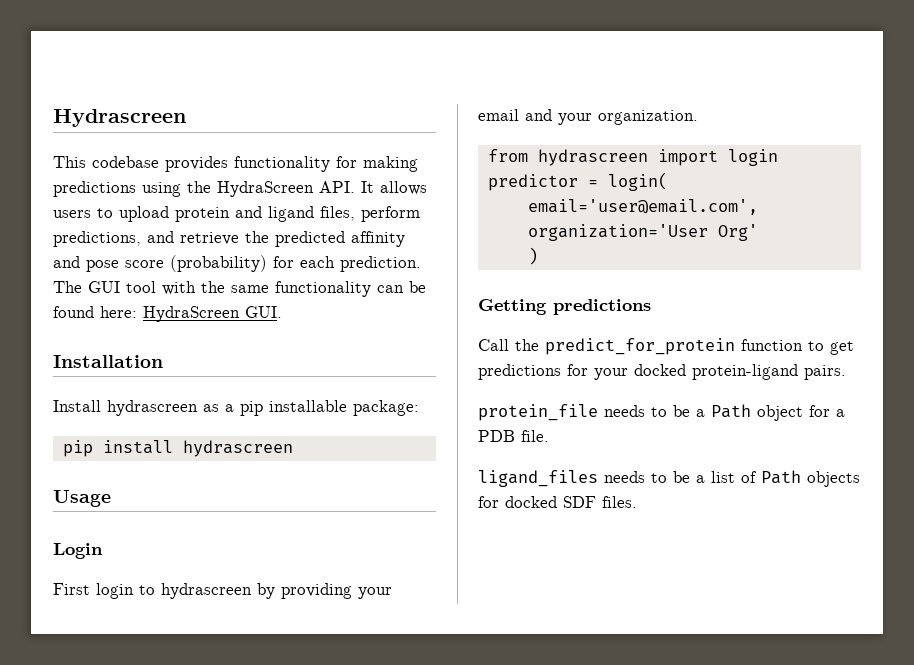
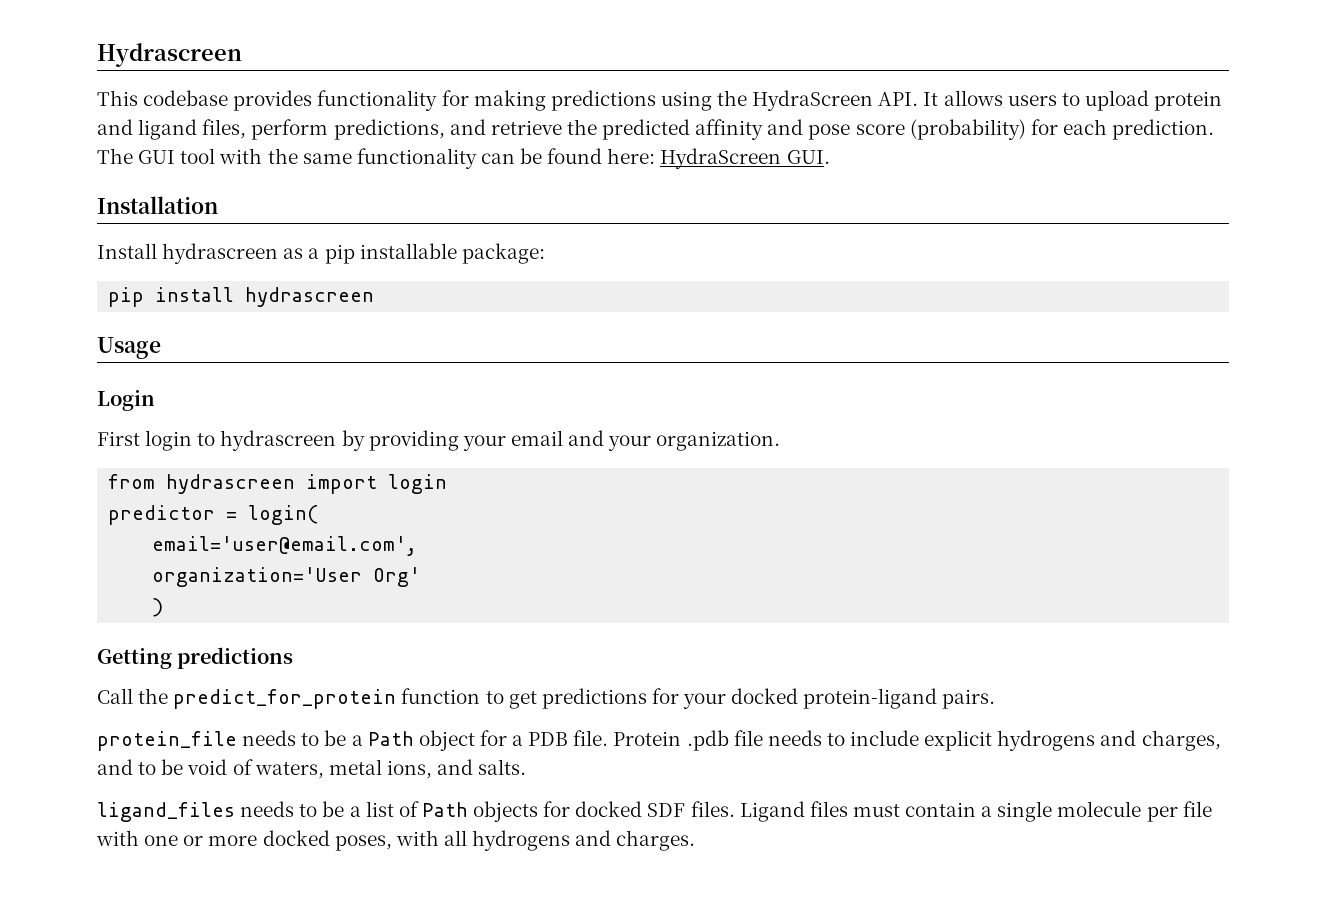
+ Protein .pdb file needs to include explicit hydrogens and charges, and to be void of waters, metal ions, and salts.
+ Ligand files must contain a single molecule per file with one or more docked poses, with all hydrogens and charges.

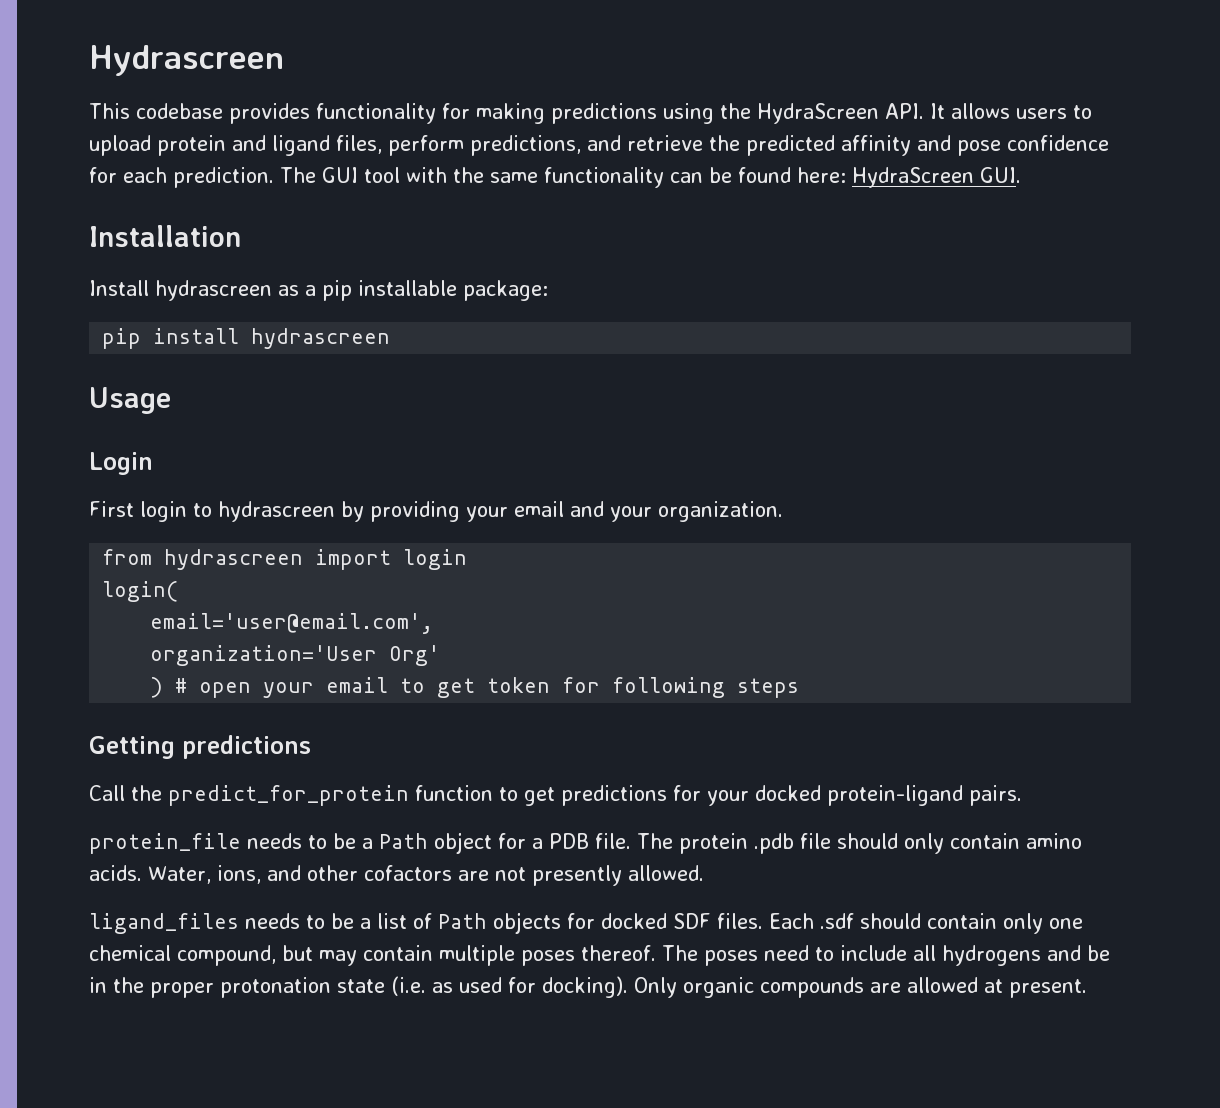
- This codebase provides functionality for making predictions using the HydraScreen API. It allows users to upload protein and ligand files, perform predictions, and retrieve the predicted affinity and pose score (probability) for each prediction.
+ This codebase provides functionality for making predictions using the HydraScreen API. It allows users to upload protein and ligand files, perform predictions, and retrieve the predicted affinity and pose confidence for each prediction.
- predictor = login(
+ login(
- )
+ ) # open your email to get token for following steps
- Protein .pdb file needs to include explicit hydrogens and charges, and to be void of waters, metal ions, and salts.
+ The protein .pdb file should only contain amino acids. Water, ions, and other cofactors are not presently allowed.
- Ligand files must contain a single molecule per file with one or more docked poses, with all hydrogens and charges.
+ Each .sdf should contain only one chemical compound, but may contain multiple poses thereof. The poses need to include all hydrogens and be in the proper protonation state (i.e. as used for docking). Only organic compounds are allowed at present.

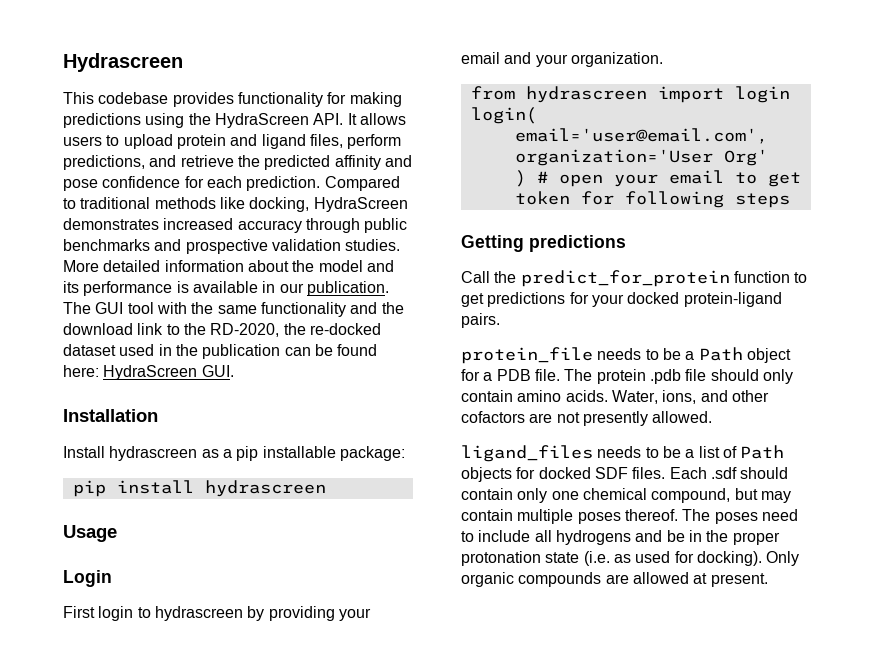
+ Compared to traditional methods like docking, HydraScreen demonstrates increased accuracy through public benchmarks and prospective validation studies. More detailed information about the model and its performance is available in our publication.
- The GUI tool with the same functionality can be found here: HydraScreen GUI.
+ The GUI tool with the same functionality and the download link to the RD-2020, the re-docked dataset used in the publication can be found here: HydraScreen GUI.

